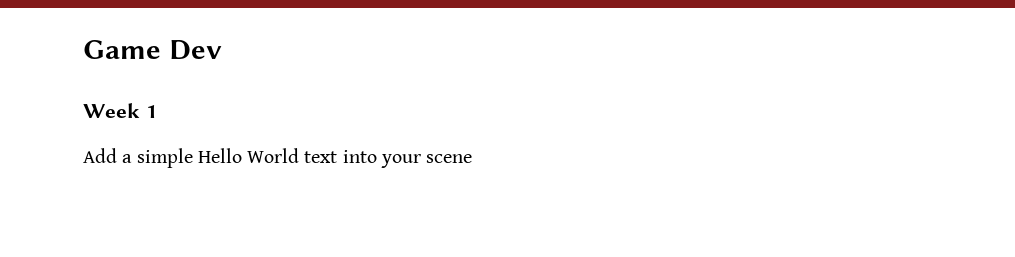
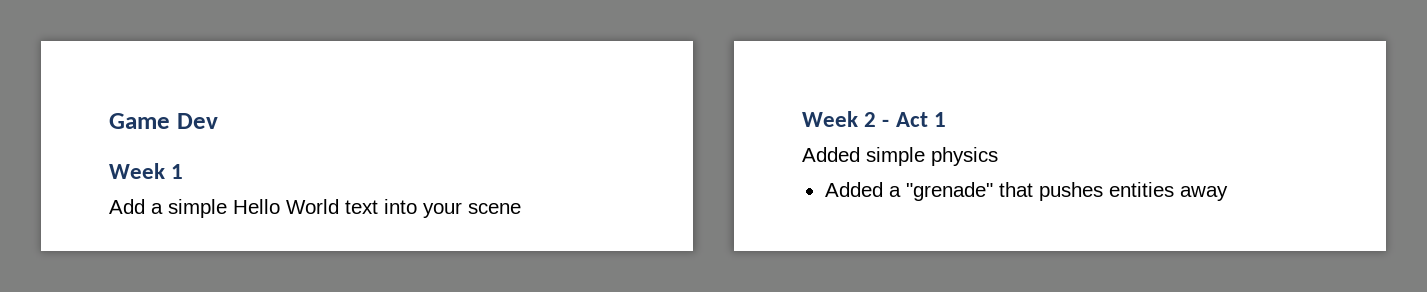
+ Week 2 - Act 1
+ Added simple physics
+ Added a "grenade" that pushes entities away

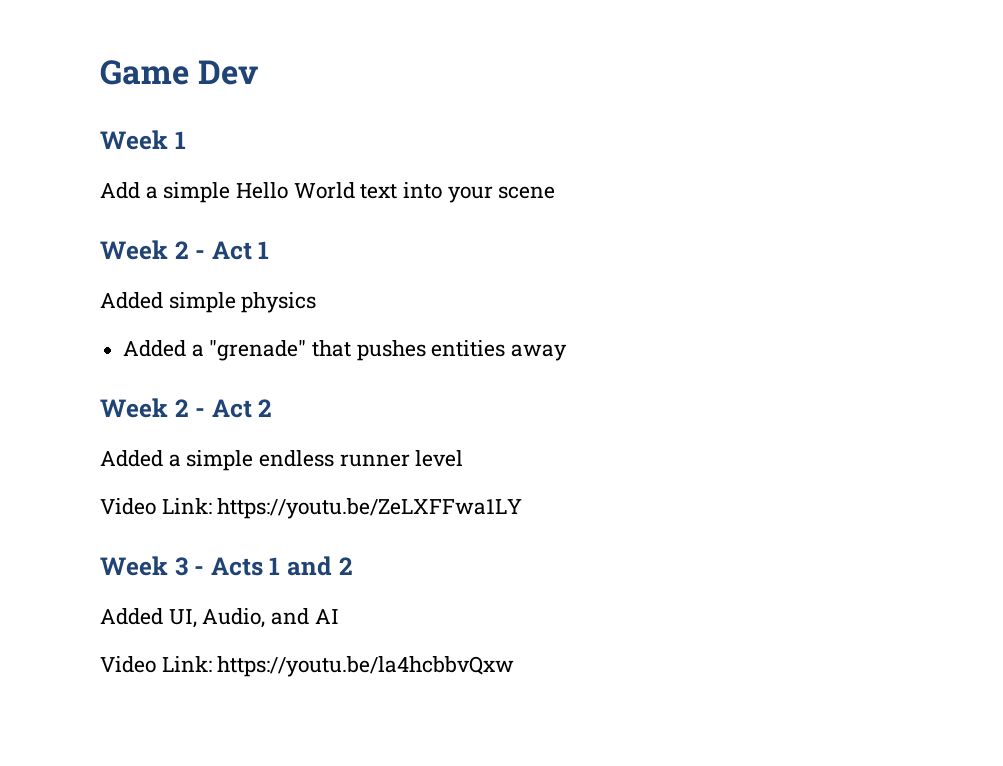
+ Week 2 - Act 2
+ Added a simple endless runner level
+ Video Link: https://youtu.be/ZeLXFFwa1LY
+ Week 3 - Acts 1 and 2
+ Added UI, Audio, and AI
+ Video Link: https://youtu.be/la4hcbbvQxw

